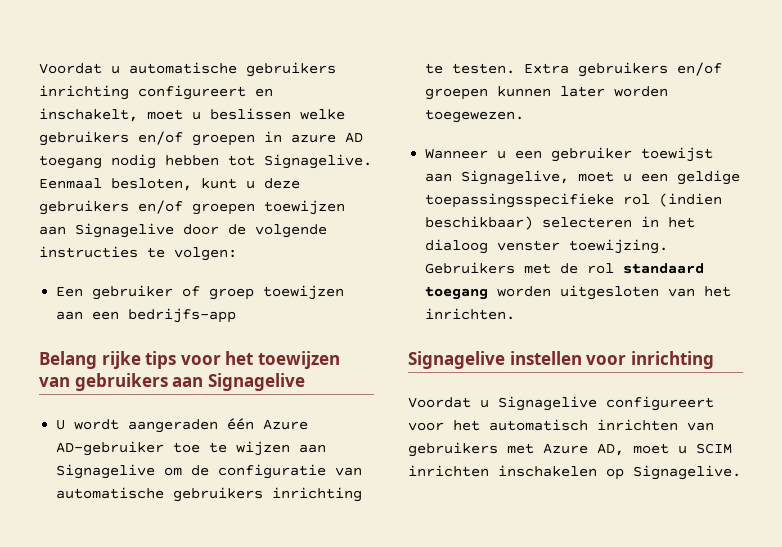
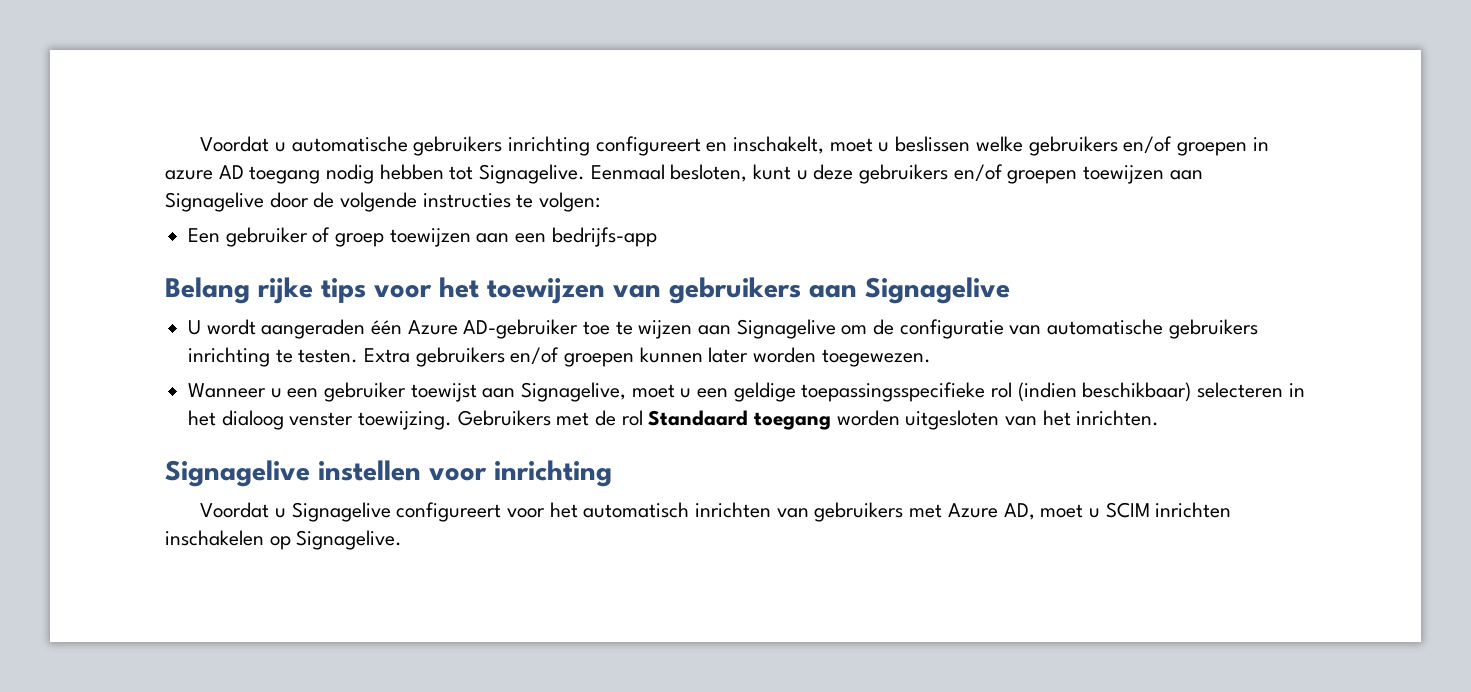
- Gebruikers met de rol standaard toegang worden uitgesloten van het inrichten.
+ Gebruikers met de rol Standaard toegang worden uitgesloten van het inrichten.

